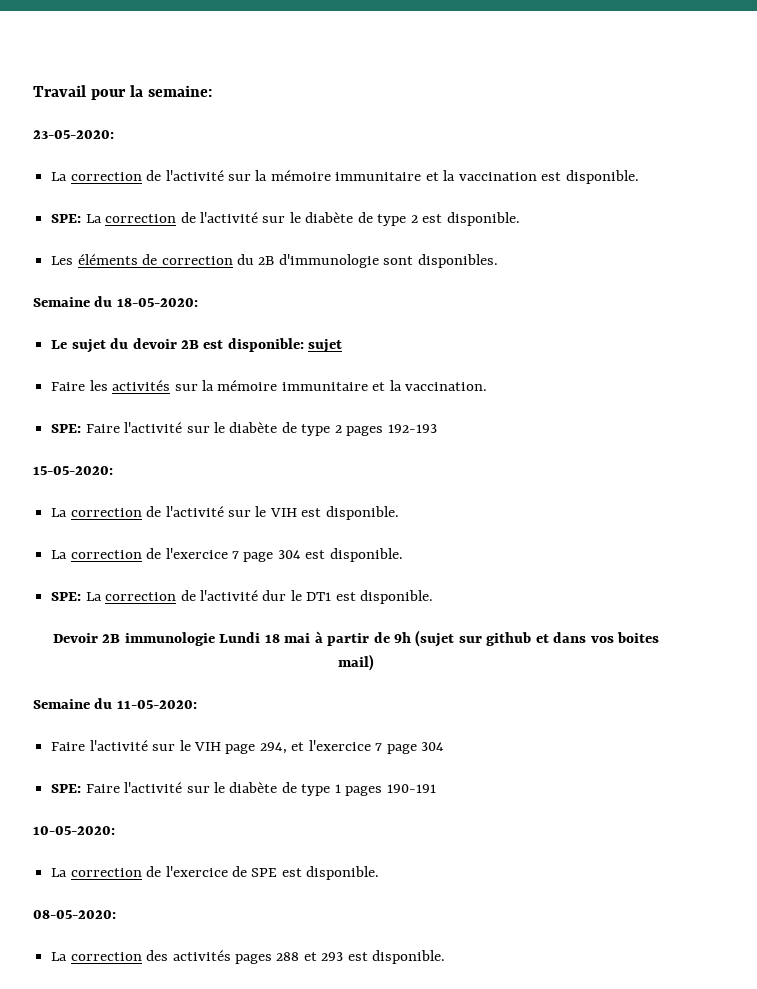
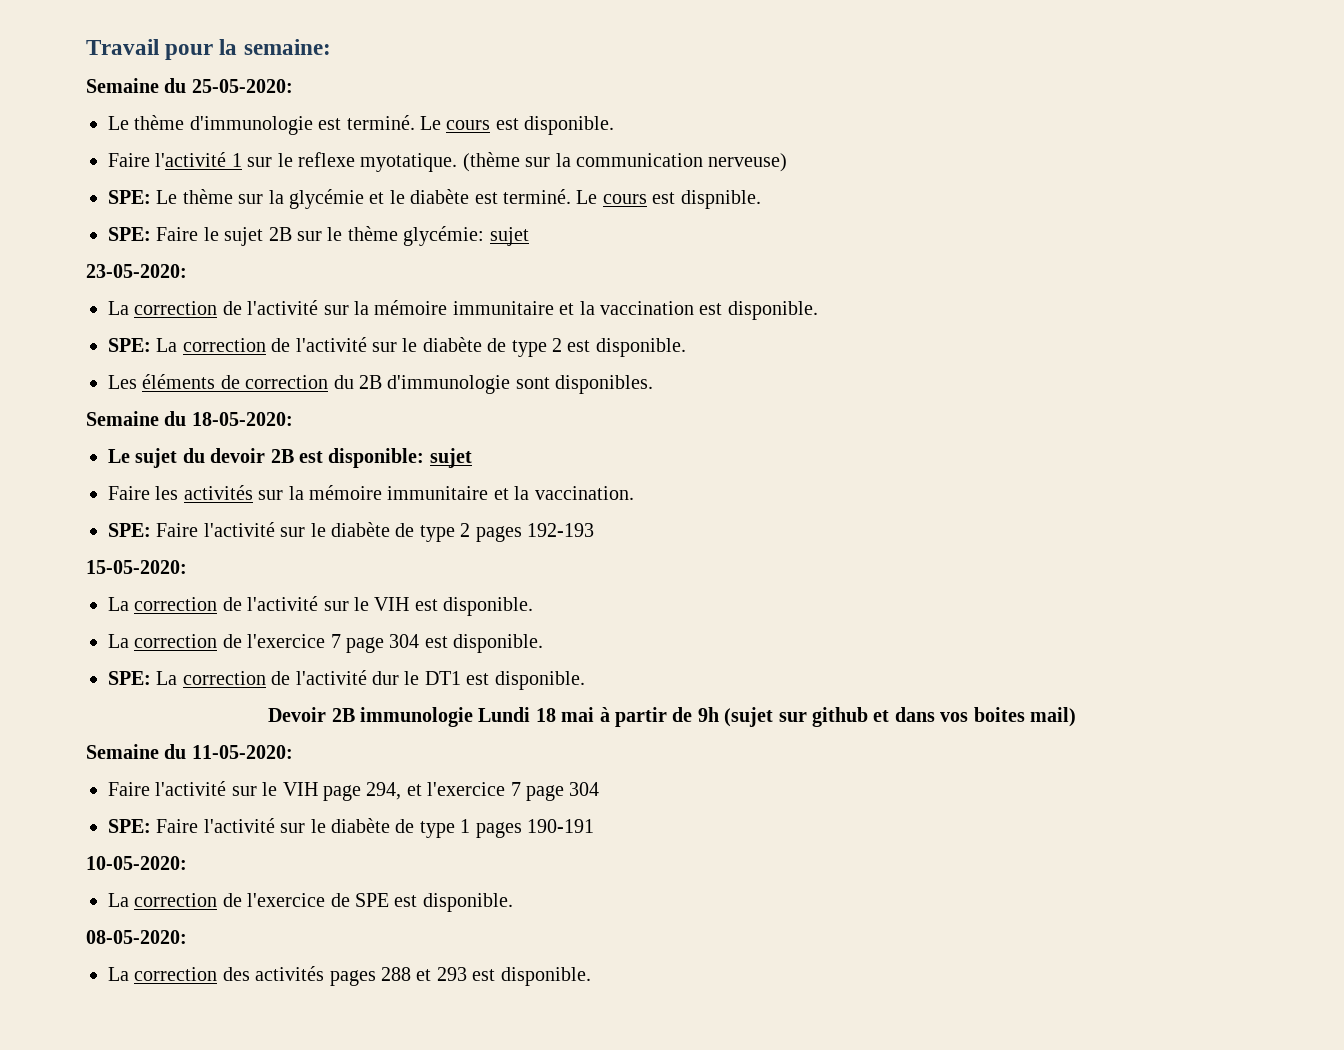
+ Semaine du 25-05-2020:
+ Le thème d'immunologie est terminé. Le cours est disponible.
+ Faire l'activité 1 sur le reflexe myotatique. (thème sur la communication nerveuse)
+ SPE: Le thème sur la glycémie et le diabète est terminé. Le cours est dispnible.
+ SPE: Faire le sujet 2B sur le thème glycémie: sujet

